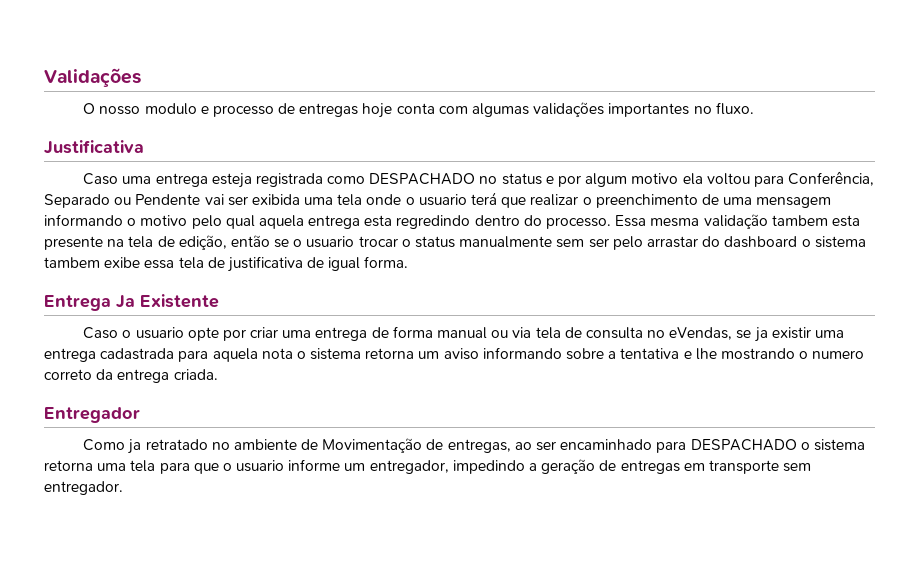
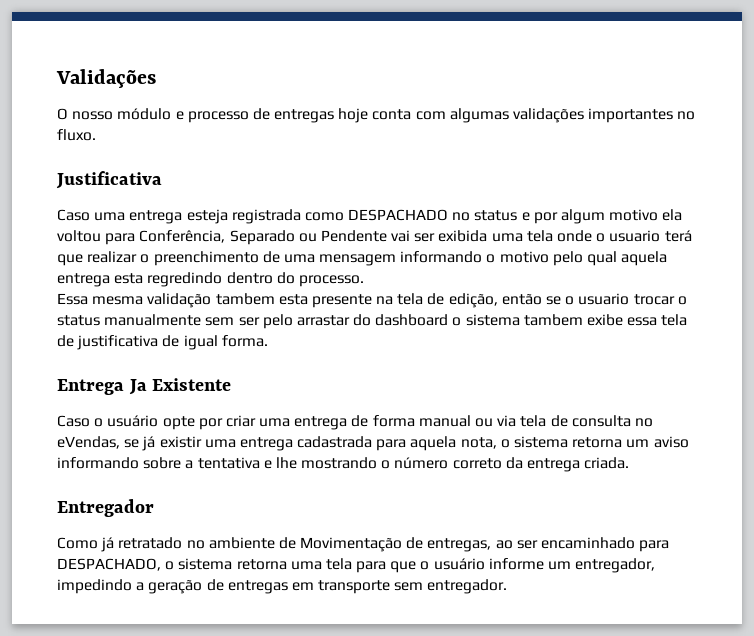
- O nosso modulo e processo de entregas hoje conta com algumas validações importantes no fluxo.
+ O nosso módulo e processo de entregas hoje conta com algumas validações importantes no fluxo.
- Caso uma entrega esteja registrada como DESPACHADO no status e por algum motivo ela voltou para Conferência, Separado ou Pendente vai ser exibida uma tela onde o usuario terá que realizar o preenchimento de uma mensagem informando o motivo pelo qual aquela entrega esta regredindo dentro do processo. Essa mesma validação tambem esta presente na tela de edição, então se o usuario trocar o status manualmente sem ser pelo arrastar do dashboard o sistema tambem exibe essa tela de justificativa de igual forma.
+ Caso uma entrega esteja registrada como DESPACHADO no status e por algum motivo ela voltou para Conferência, Separado ou Pendente vai ser exibida uma tela onde o usuario terá que realizar o preenchimento de uma mensagem informando o motivo pelo qual aquela entrega esta regredindo dentro do processo.
+ Essa mesma validação tambem esta presente na tela de edição, então se o usuario trocar o status manualmente sem ser pelo arrastar do dashboard o sistema tambem exibe essa tela de justificativa de igual forma.
- Caso o usuario opte por criar uma entrega de forma manual ou via tela de consulta no eVendas, se ja existir uma entrega cadastrada para aquela nota o sistema retorna um aviso informando sobre a tentativa e lhe mostrando o numero correto da entrega criada.
+ Caso o usuário opte por criar uma entrega de forma manual ou via tela de consulta no eVendas, se já existir uma entrega cadastrada para aquela nota, o sistema retorna um aviso informando sobre a tentativa e lhe mostrando o número correto da entrega criada.
- Como ja retratado no ambiente de Movimentação de entregas, ao ser encaminhado para DESPACHADO o sistema retorna uma tela para que o usuario informe um entregador, impedindo a geração de entregas em transporte sem entregador.
+ Como já retratado no ambiente de Movimentação de entregas, ao ser encaminhado para DESPACHADO, o sistema retorna uma tela para que o usuário informe um entregador, impedindo a geração de entregas em transporte sem entregador.

